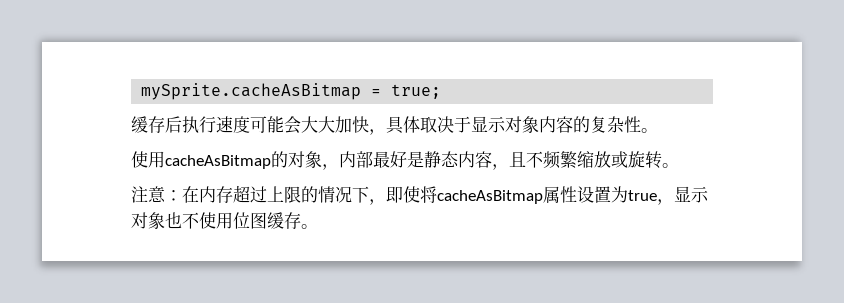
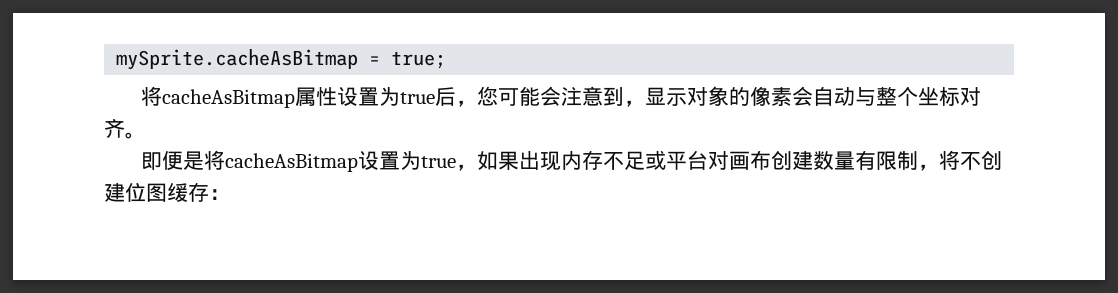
- 缓存后执行速度可能会大大加快，具体取决于显示对象内容的复杂性。
- 使用cacheAsBitmap的对象，内部最好是静态内容，且不频繁缩放或旋转。
- 注意：在内存超过上限的情况下，即使将cacheAsBitmap属性设置为true，显示对象也不使用位图缓存。
+ 将cacheAsBitmap属性设置为true后，您可能会注意到，显示对象的像素会自动与整个坐标对齐。
+ 即便是将cacheAsBitmap设置为true，如果出现内存不足或平台对画布创建数量有限制，将不创建位图缓存：

